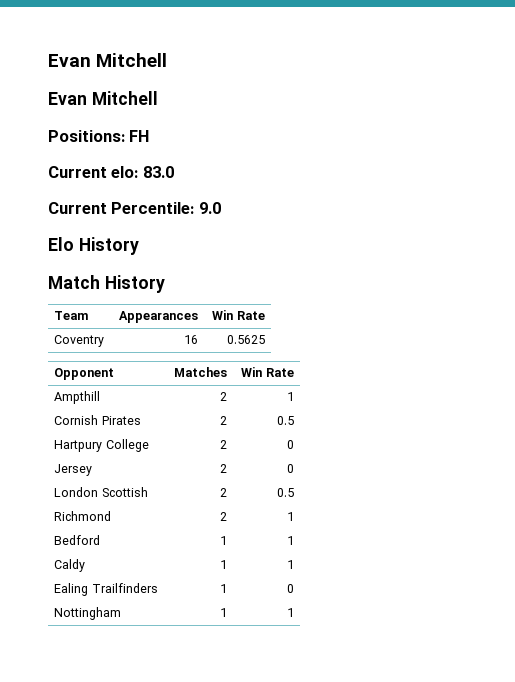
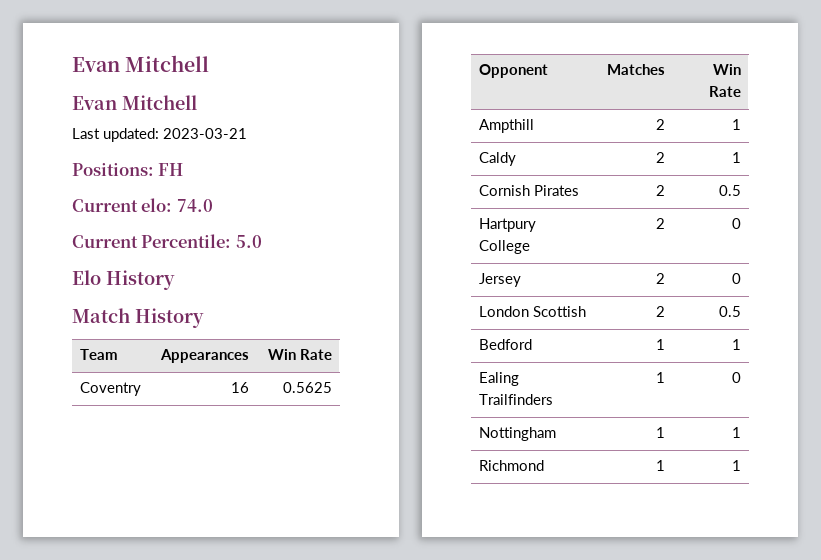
+ Last updated: 2023-03-21
- Current elo: 83.0
+ Current elo: 74.0
- Current Percentile: 9.0
+ Current Percentile: 5.0
+ Caldy | 2 | 1
- Richmond | 2 | 1
- Caldy | 1 | 1
+ Richmond | 1 | 1

